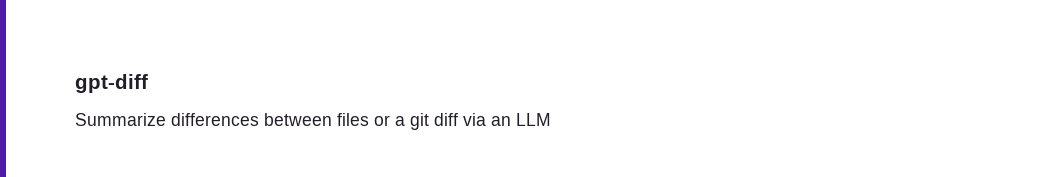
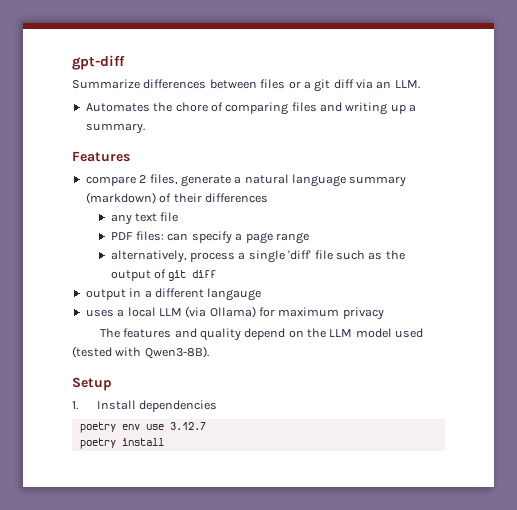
- Summarize differences between files or a git diff via an LLM
+ Summarize differences between files or a git diff via an LLM.
+ Automates the chore of comparing files and writing up a summary.
+ Features
+ compare 2 files, generate a natural language summary (markdown) of their differences
+ any text file
+ PDF files: can specify a page range
+ alternatively, process a single 'diff' file such as the output of git diff
+ output in a different langauge
+ uses a local LLM (via Ollama) for maximum privacy
+ The features and quality depend on the LLM model used (tested with Qwen3-8B).
+ Setup
+ 1. Install dependencies
+ poetry env use 3.12.7
+ poetry install

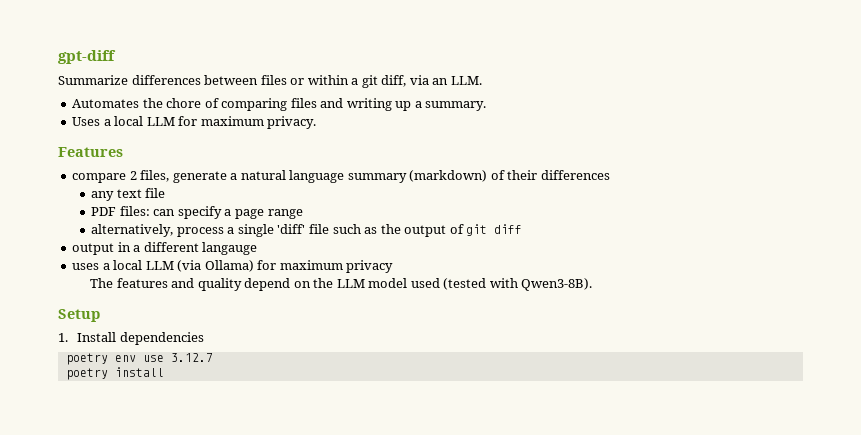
- Summarize differences between files or a git diff via an LLM.
+ Summarize differences between files or within a git diff, via an LLM.
+ Uses a local LLM for maximum privacy.

